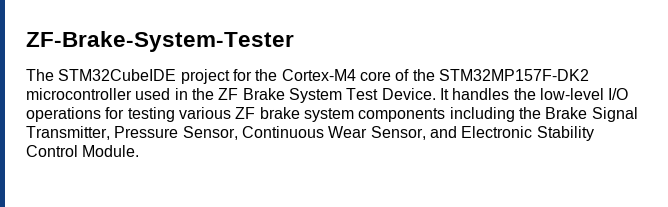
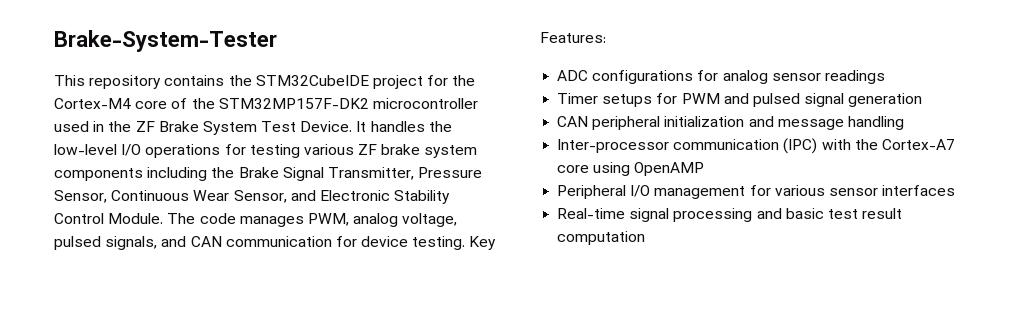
- ZF-Brake-System-Tester
- The STM32CubeIDE project for the Cortex-M4 core of the STM32MP157F-DK2 microcontroller used in the ZF Brake System Test Device.
+ Brake-System-Tester
+ This repository contains the STM32CubeIDE project for the Cortex-M4 core of the STM32MP157F-DK2 microcontroller used in the ZF Brake System Test Device.
+ The code manages PWM, analog voltage, pulsed signals, and CAN communication for device testing. Key Features:
+ ADC configurations for analog sensor readings
+ Timer setups for PWM and pulsed signal generation
+ CAN peripheral initialization and message handling
+ Inter-processor communication (IPC) with the Cortex-A7 core using OpenAMP
+ Peripheral I/O management for various sensor interfaces
+ Real-time signal processing and basic test result computation

